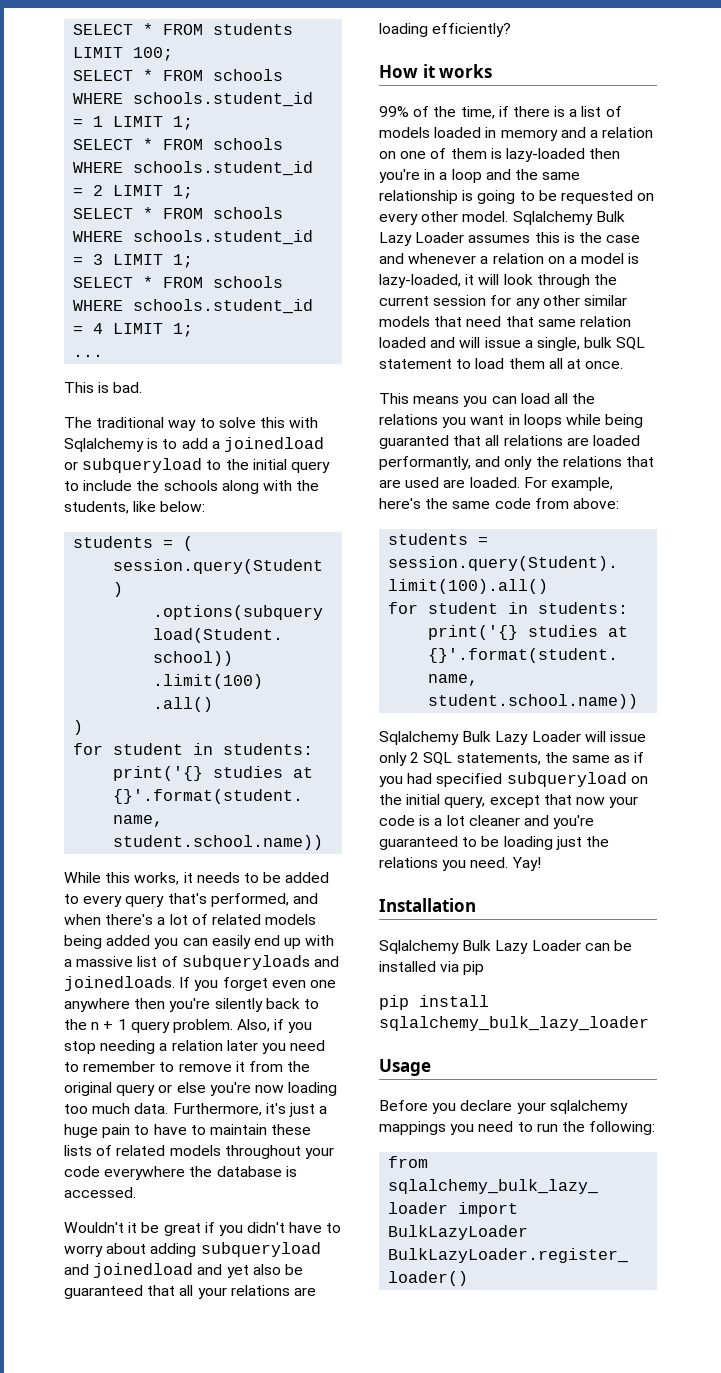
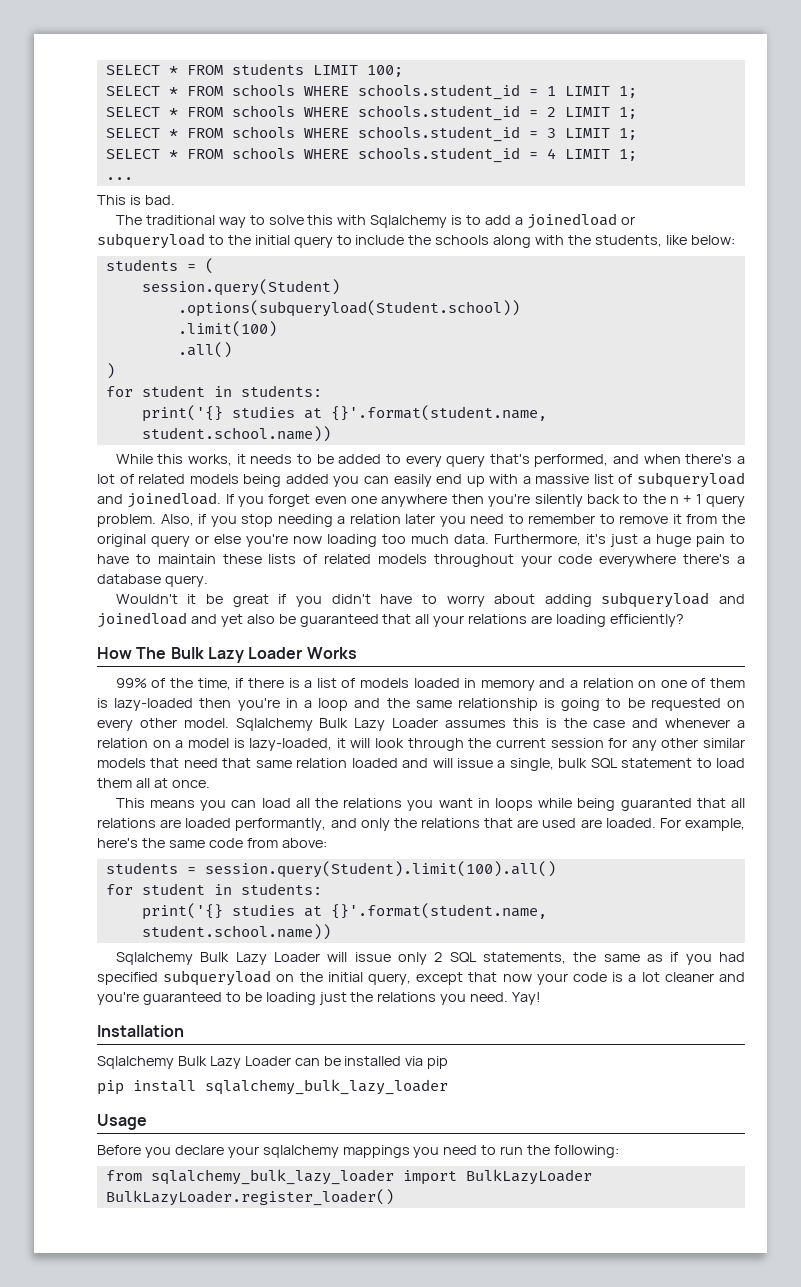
- While this works, it needs to be added to every query that's performed, and when there's a lot of related models being added you can easily end up with a massive list of subqueryloads and joinedloads.
+ While this works, it needs to be added to every query that's performed, and when there's a lot of related models being added you can easily end up with a massive list of subqueryload and joinedload.
- Furthermore, it's just a huge pain to have to maintain these lists of related models throughout your code everywhere the database is accessed.
+ Furthermore, it's just a huge pain to have to maintain these lists of related models throughout your code everywhere there's a database query.
- How it works
+ How The Bulk Lazy Loader Works

